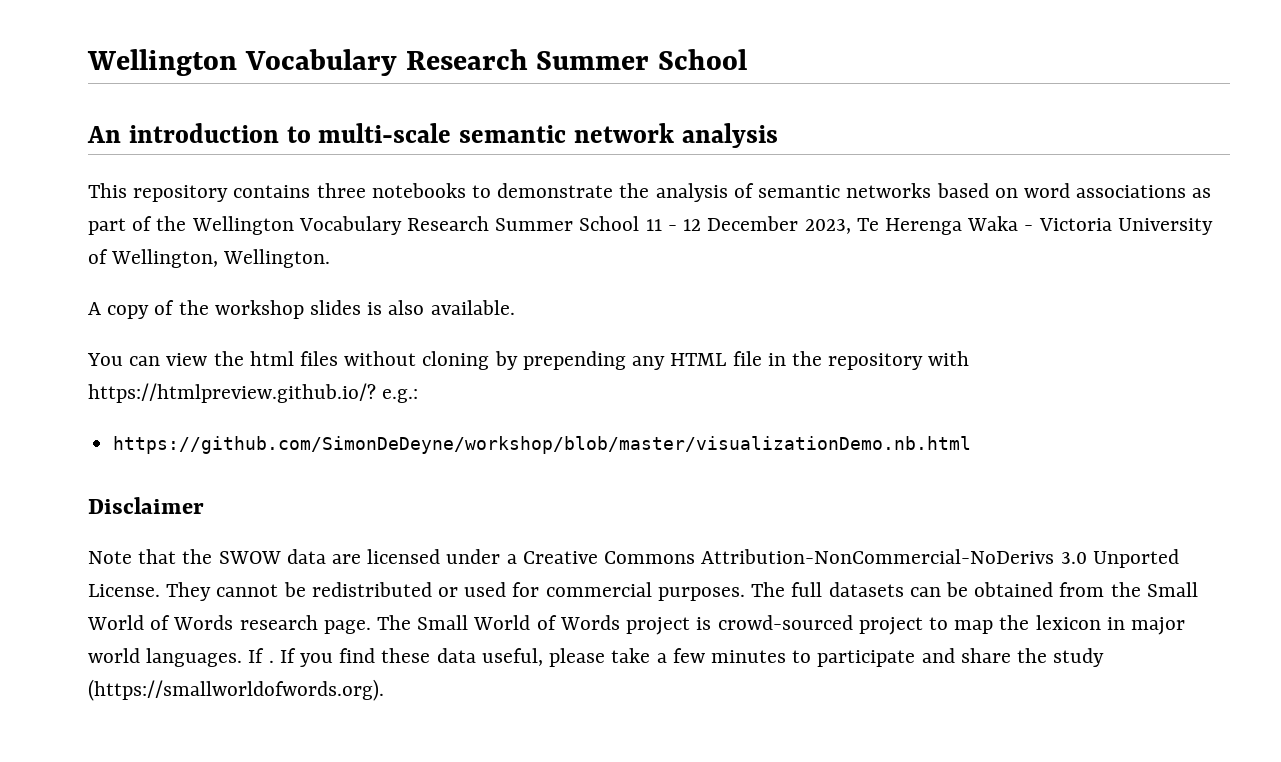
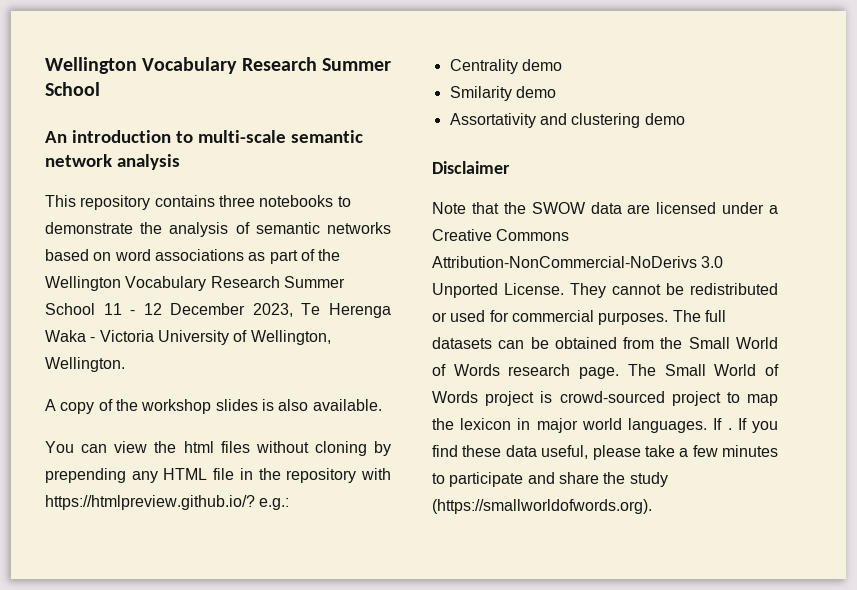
- https://github.com/SimonDeDeyne/workshop/blob/master/visualizationDemo.nb.html
+ Centrality demo
+ Smilarity demo
+ Assortativity and clustering demo

